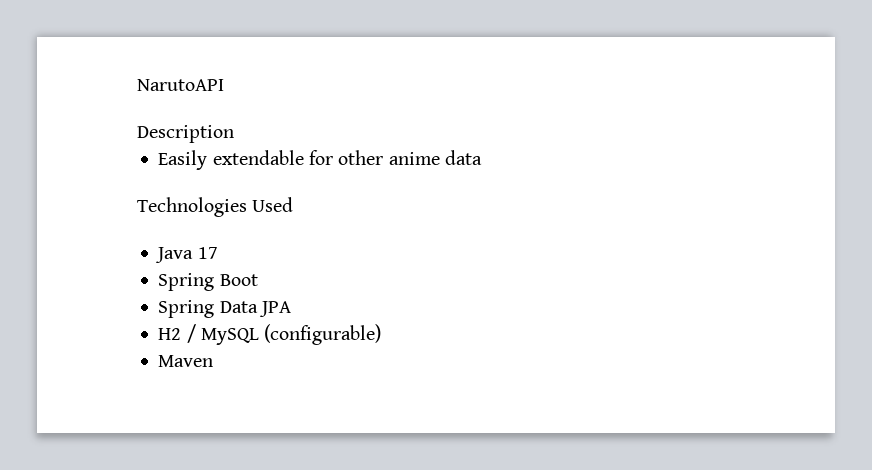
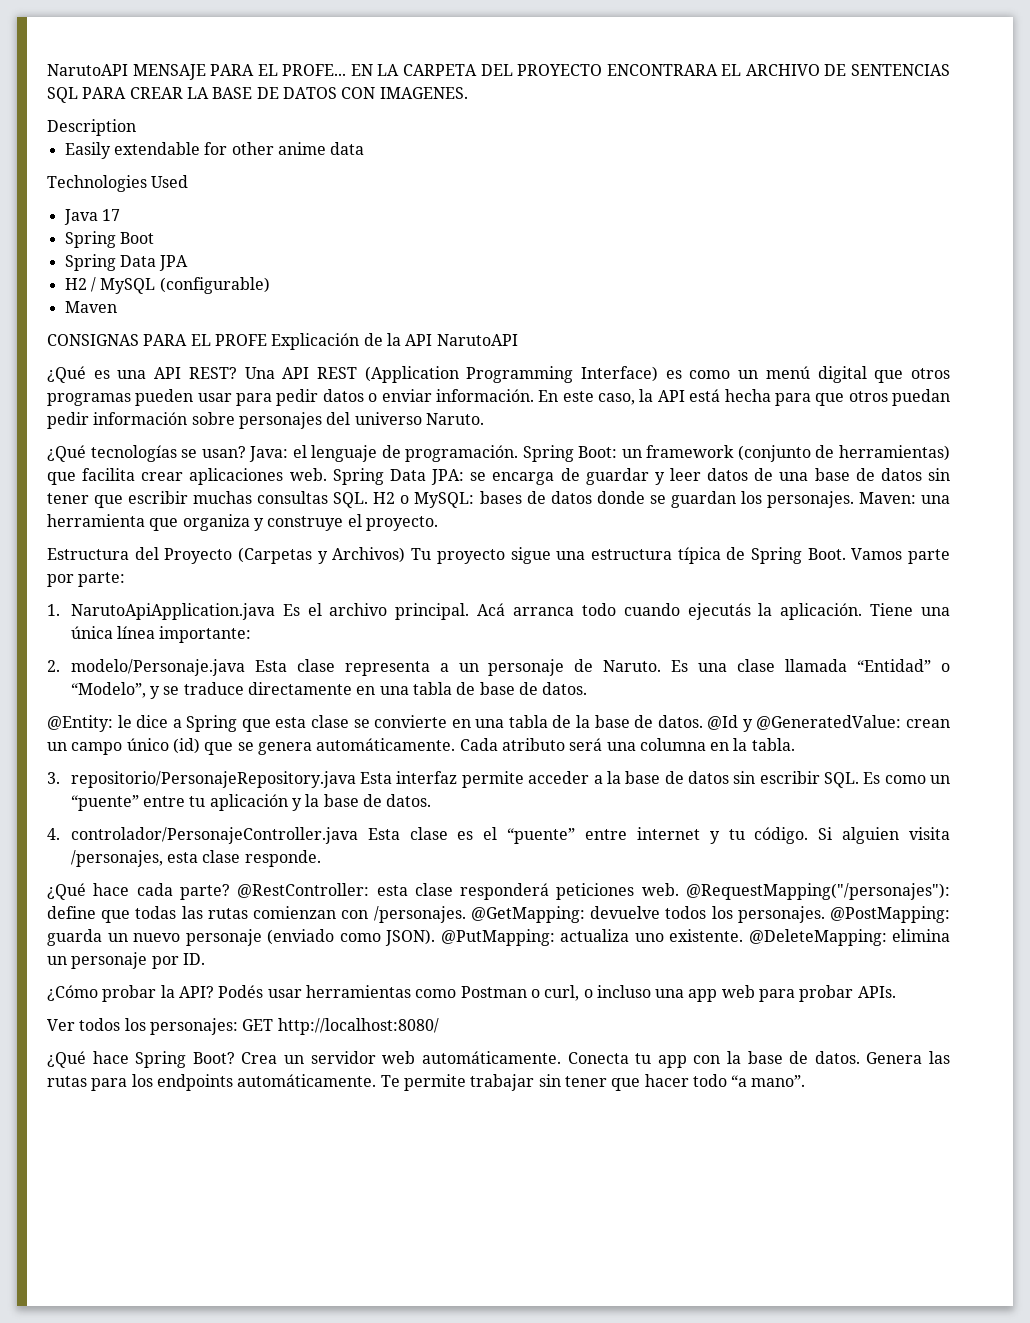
- NarutoAPI
+ NarutoAPI MENSAJE PARA EL PROFE... EN LA CARPETA DEL PROYECTO ENCONTRARA EL ARCHIVO DE SENTENCIAS SQL PARA CREAR LA BASE DE DATOS CON IMAGENES.
+ CONSIGNAS PARA EL PROFE Explicación de la API NarutoAPI
+ ¿Qué es una API REST? Una API REST (Application Programming Interface) es como un menú digital que otros programas pueden usar para pedir datos o enviar información. En este caso, la API está hecha para que otros puedan pedir información sobre personajes del universo Naruto.
+ ¿Qué tecnologías se usan? Java: el lenguaje de programación. Spring Boot: un framework (conjunto de herramientas) que facilita crear aplicaciones web. Spring Data JPA: se encarga de guardar y leer datos de una base de datos sin tener que escribir muchas consultas SQL. H2 o MySQL: bases de datos donde se guardan los personajes. Maven: una herramienta que organiza y construye el proyecto.
+ Estructura del Proyecto (Carpetas y Archivos) Tu proyecto sigue una estructura típica de Spring Boot. Vamos parte por parte:
+ 1. NarutoApiApplication.java Es el archivo principal. Acá arranca todo cuando ejecutás la aplicación. Tiene una única línea importante:
+ 2. modelo/Personaje.java Esta clase representa a un personaje de Naruto. Es una clase llamada “Entidad” o “Modelo”, y se traduce directamente en una tabla de base de datos.
+ @Entity: le dice a Spring que esta clase se convierte en una tabla de la base de datos. @Id y @GeneratedValue: crean un campo único (id) que se genera automáticamente. Cada atributo será una columna en la tabla.
+ 3. repositorio/PersonajeRepository.java Esta interfaz permite acceder a la base de datos sin escribir SQL. Es como un “puente” entre tu aplicación y la base de datos.
+ 4. controlador/PersonajeController.java Esta clase es el “puente” entre internet y tu código. Si alguien visita /personajes, esta clase responde.
+ ¿Qué hace cada parte? @RestController: esta clase responderá peticiones web. @RequestMapping("/personajes"): define que todas las rutas comienzan con /personajes. @GetMapping: devuelve todos los personajes. @PostMapping: guarda un nuevo personaje (enviado como JSON). @PutMapping: actualiza uno existente. @DeleteMapping: elimina un personaje por ID.
+ ¿Cómo probar la API? Podés usar herramientas como Postman o curl, o incluso una app web para probar APIs.
+ Ver todos los personajes: GET http://localhost:8080/
+ ¿Qué hace Spring Boot? Crea un servidor web automáticamente. Conecta tu app con la base de datos. Genera las rutas para los endpoints automáticamente. Te permite trabajar sin tener que hacer todo “a mano”.

